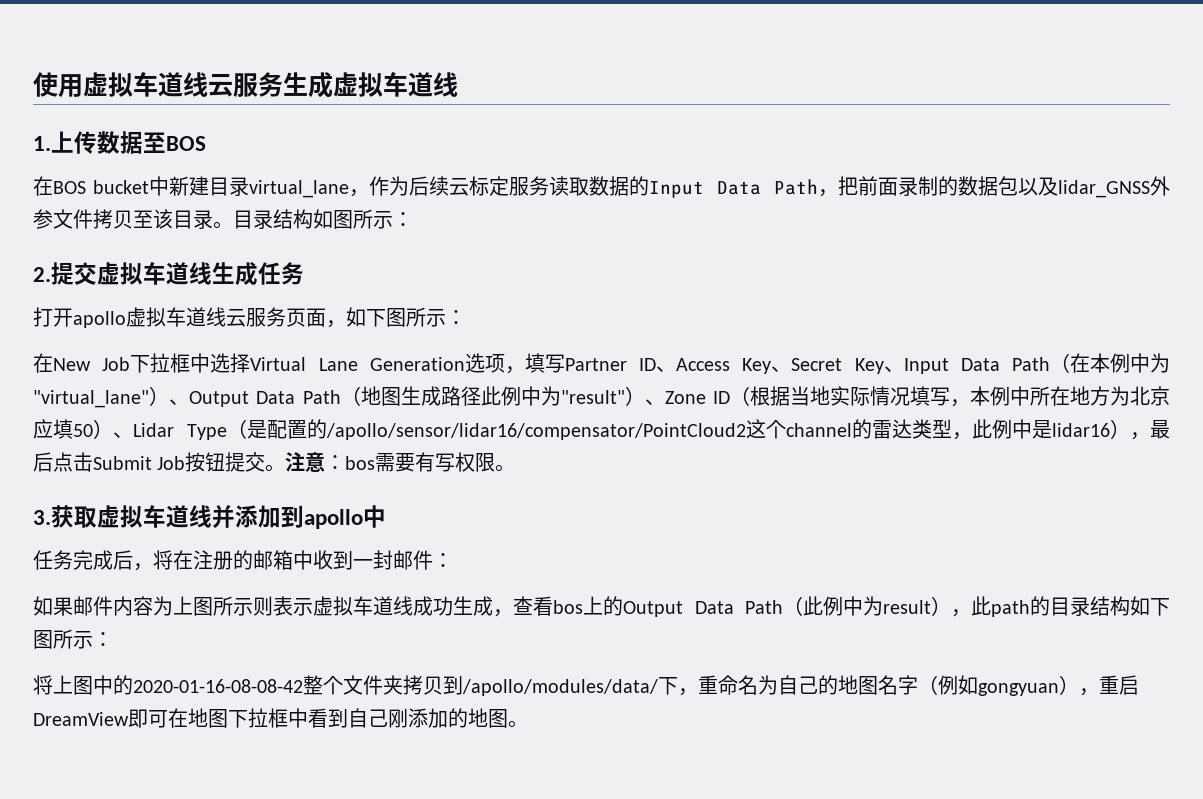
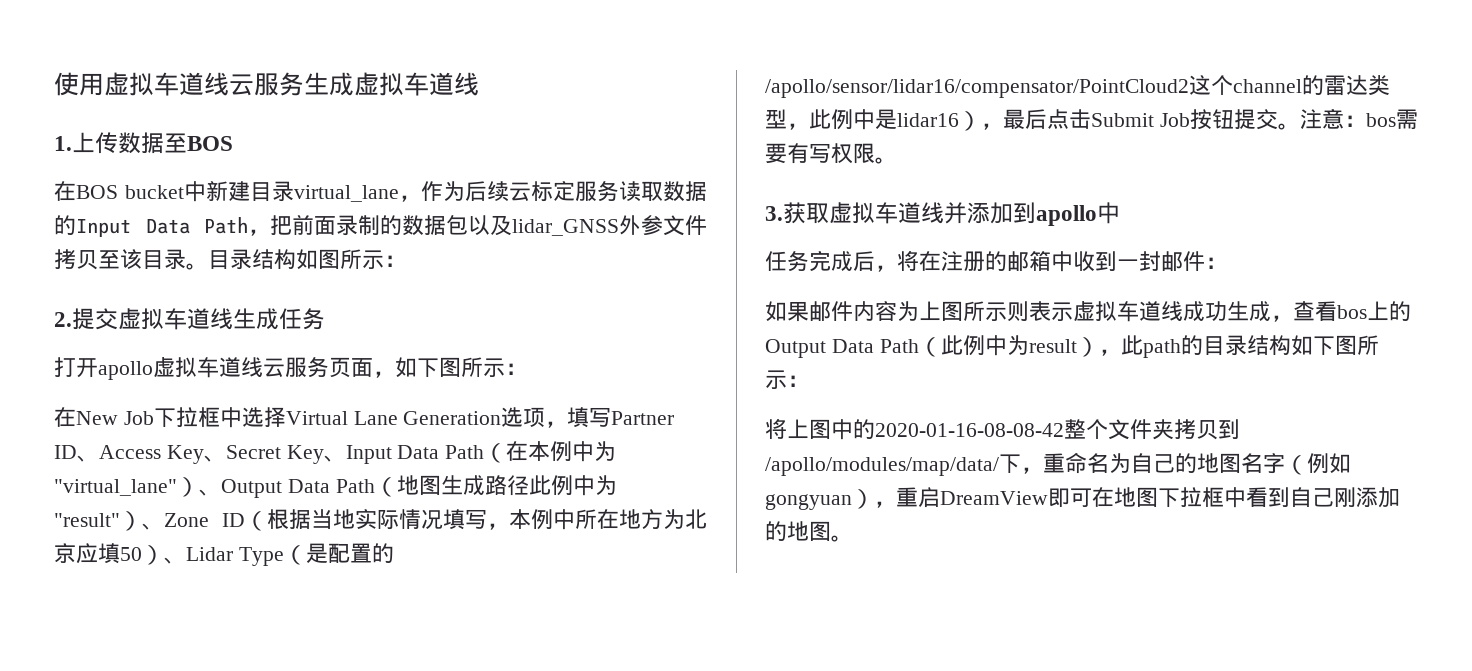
- 将上图中的2020-01-16-08-08-42整个文件夹拷贝到/apollo/modules/data/下，重命名为自己的地图名字（例如gongyuan），重启DreamView即可在地图下拉框中看到自己刚添加的地图。
+ 将上图中的2020-01-16-08-08-42整个文件夹拷贝到/apollo/modules/map/data/下，重命名为自己的地图名字（例如gongyuan），重启DreamView即可在地图下拉框中看到自己刚添加的地图。

